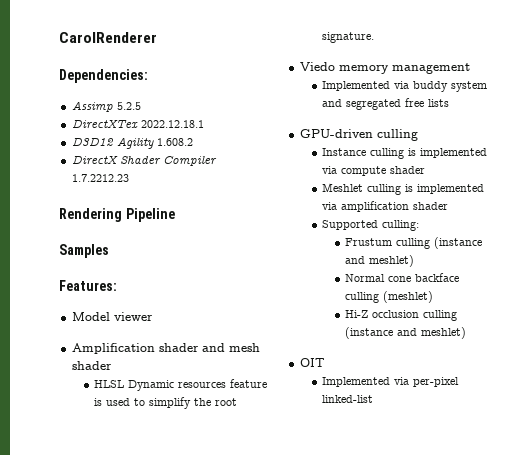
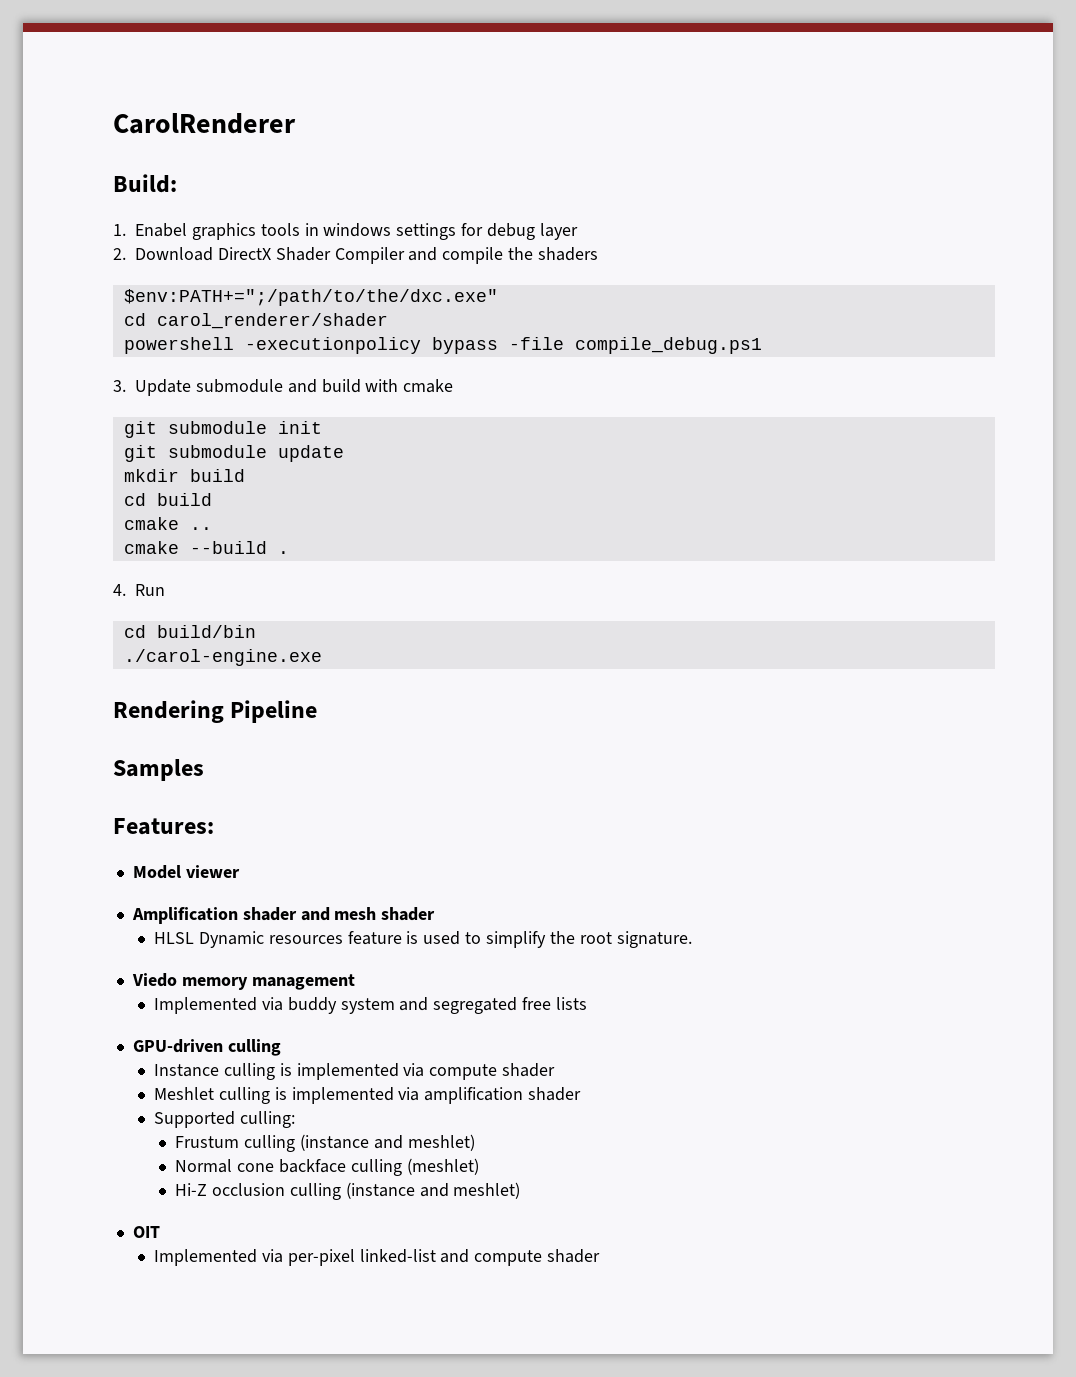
- Dependencies:
- Assimp 5.2.5
- DirectXTex 2022.12.18.1
- D3D12 Agility 1.608.2
- DirectX Shader Compiler 1.7.2212.23
+ Build:
+ 1. Enabel graphics tools in windows settings for debug layer
+ 2. Download DirectX Shader Compiler and compile the shaders
+ $env:PATH+=";/path/to/the/dxc.exe"
+ cd carol_renderer/shader
+ powershell -executionpolicy bypass -file compile_debug.ps1
+ 3. Update submodule and build with cmake
+ git submodule init
+ git submodule update
+ mkdir build
+ cd build
+ cmake ..
+ cmake --build .
+ 4. Run
+ cd build/bin
+ ./carol-engine.exe
- Implemented via per-pixel linked-list
+ Implemented via per-pixel linked-list and compute shader

